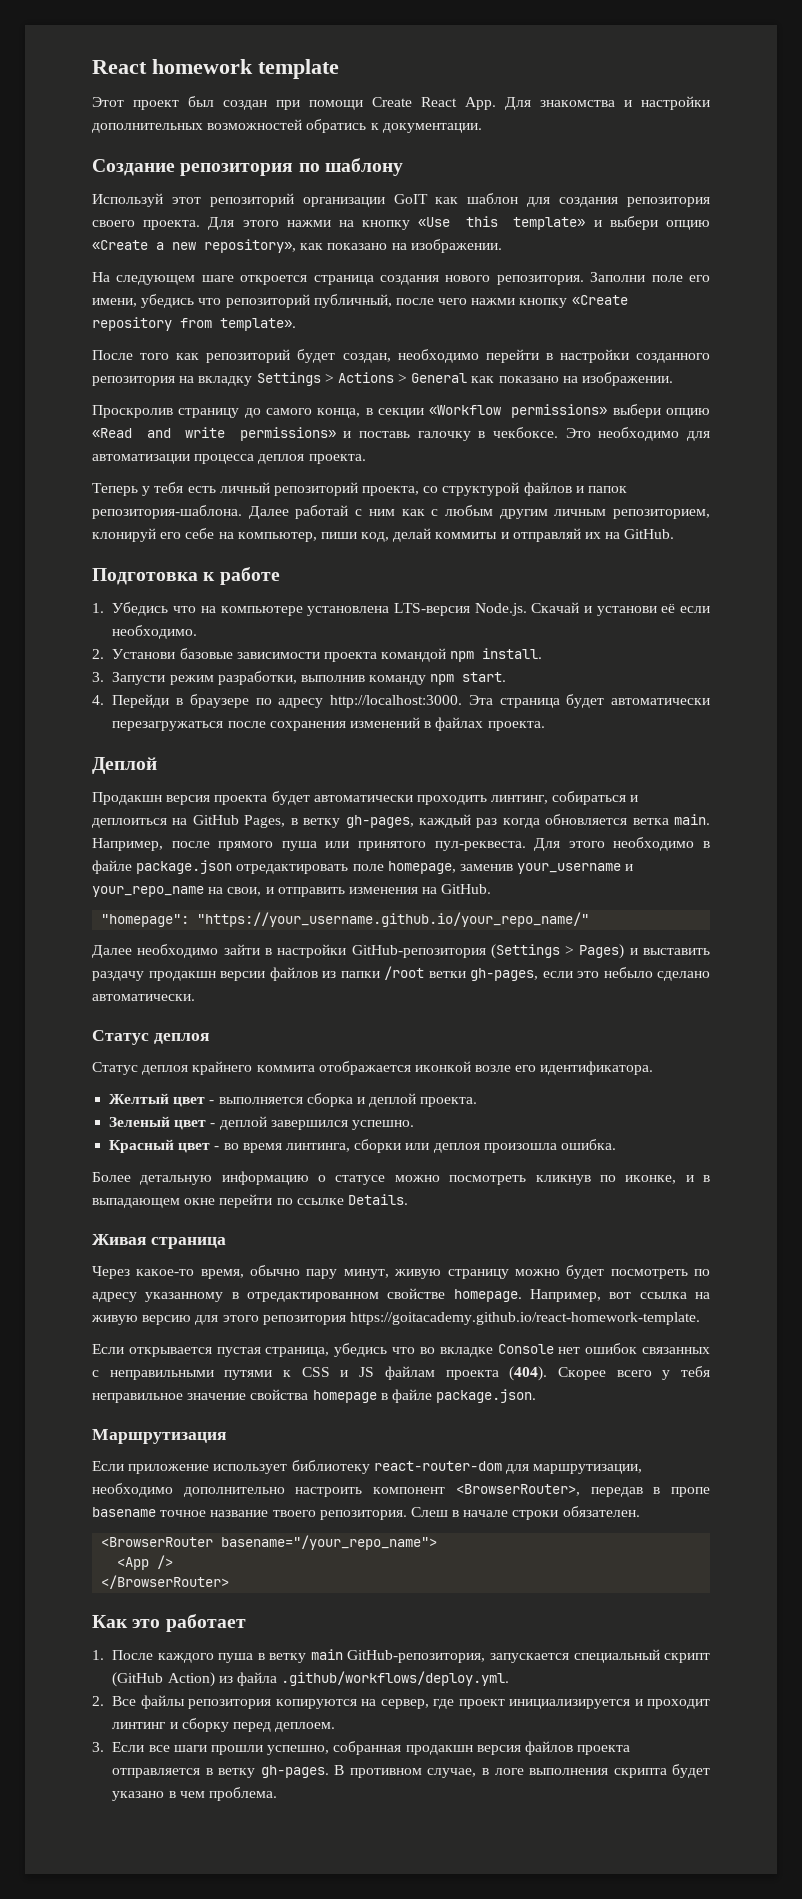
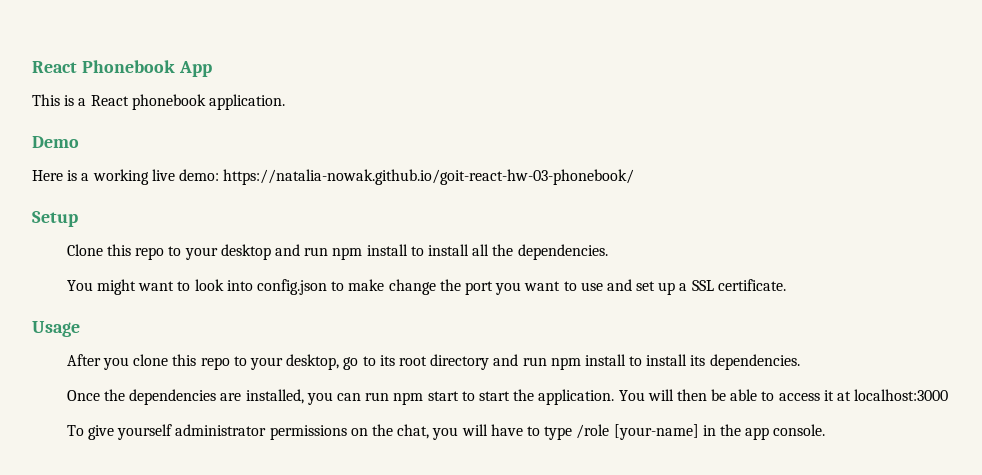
- React homework template
- Этот проект был создан при помощи Create React App. Для знакомства и настройки дополнительных возможностей обратись к документации.
- Создание репозитория по шаблону
- Используй этот репозиторий организации GoIT как шаблон для создания репозитория своего проекта. Для этого нажми на кнопку «Use this template» и выбери опцию «Create a new repository», как показано на изображении.
- На следующем шаге откроется страница создания нового репозитория. Заполни поле его имени, убедись что репозиторий публичный, после чего нажми кнопку «Create repository from template».
- После того как репозиторий будет создан, необходимо перейти в настройки созданного репозитория на вкладку Settings > Actions > General как показано на изображении.
- Проскролив страницу до самого конца, в секции «Workflow permissions» выбери опцию «Read and write permissions» и поставь галочку в чекбоксе. Это необходимо для автоматизации процесса деплоя проекта.
- Теперь у тебя есть личный репозиторий проекта, со структурой файлов и папок репозитория-шаблона. Далее работай с ним как с любым другим личным репозиторием, клонируй его себе на компьютер, пиши код, делай коммиты и отправляй их на GitHub.
- Подготовка к работе
- 1. Убедись что на компьютере установлена LTS-версия Node.js. Скачай и установи её если необходимо.
- 2. Установи базовые зависимости проекта командой npm install.
- 3. Запусти режим разработки, выполнив команду npm start.
- 4. Перейди в браузере по адресу http://localhost:3000. Эта страница будет автоматически перезагружаться после сохранения изменений в файлах проекта.
- Деплой
- Продакшн версия проекта будет автоматически проходить линтинг, собираться и деплоиться на GitHub Pages, в ветку gh-pages, каждый раз когда обновляется ветка main. Например, после прямого пуша или принятого пул-реквеста. Для этого необходимо в файле package.json отредактировать поле homepage, заменив your_username и your_repo_name на свои, и отправить изменения на GitHub.
- "homepage": "https://your_username.github.io/your_repo_name/"
- Далее необходимо зайти в настройки GitHub-репозитория (Settings > Pages) и выставить раздачу продакшн версии файлов из папки /root ветки gh-pages, если это небыло сделано автоматически.
- Статус деплоя
- Статус деплоя крайнего коммита отображается иконкой возле его идентификатора.
- Желтый цвет - выполняется сборка и деплой проекта.
- Зеленый цвет - деплой завершился успешно.
- Красный цвет - во время линтинга, сборки или деплоя произошла ошибка.
- Более детальную информацию о статусе можно посмотреть кликнув по иконке, и в выпадающем окне перейти по ссылке Details.
- Живая страница
- Через какое-то время, обычно пару минут, живую страницу можно будет посмотреть по адресу указанному в отредактированном свойстве homepage. Например, вот ссылка на живую версию для этого репозитория https://goitacademy.github.io/react-homework-template.
- Если открывается пустая страница, убедись что во вкладке Console нет ошибок связанных с неправильными путями к CSS и JS файлам проекта (404). Скорее всего у тебя неправильное значение свойства homepage в файле package.json.
- Маршрутизация
- Если приложение использует библиотеку react-router-dom для маршрутизации, необходимо дополнительно настроить компонент <BrowserRouter>, передав в пропе basename точное название твоего репозитория. Слеш в начале строки обязателен.
- <BrowserRouter basename="/your_repo_name">
- <App />
- </BrowserRouter>
- Как это работает
- 1. После каждого пуша в ветку main GitHub-репозитория, запускается специальный скрипт (GitHub Action) из файла .github/workflows/deploy.yml.
- 2. Все файлы репозитория копируются на сервер, где проект инициализируется и проходит линтинг и сборку перед деплоем.
- 3. Если все шаги прошли успешно, собранная продакшн версия файлов проекта отправляется в ветку gh-pages. В противном случае, в логе выполнения скрипта будет указано в чем проблема.
+ React Phonebook App
+ This is a React phonebook application.
+ Demo
+ Here is a working live demo: https://natalia-nowak.github.io/goit-react-hw-03-phonebook/
+ Setup
+ Clone this repo to your desktop and run npm install to install all the dependencies.
+ You might want to look into config.json to make change the port you want to use and set up a SSL certificate.
+ Usage
+ After you clone this repo to your desktop, go to its root directory and run npm install to install its dependencies.
+ Once the dependencies are installed, you can run npm start to start the application. You will then be able to access it at localhost:3000
+ To give yourself administrator permissions on the chat, you will have to type /role [your-name] in the app console.

